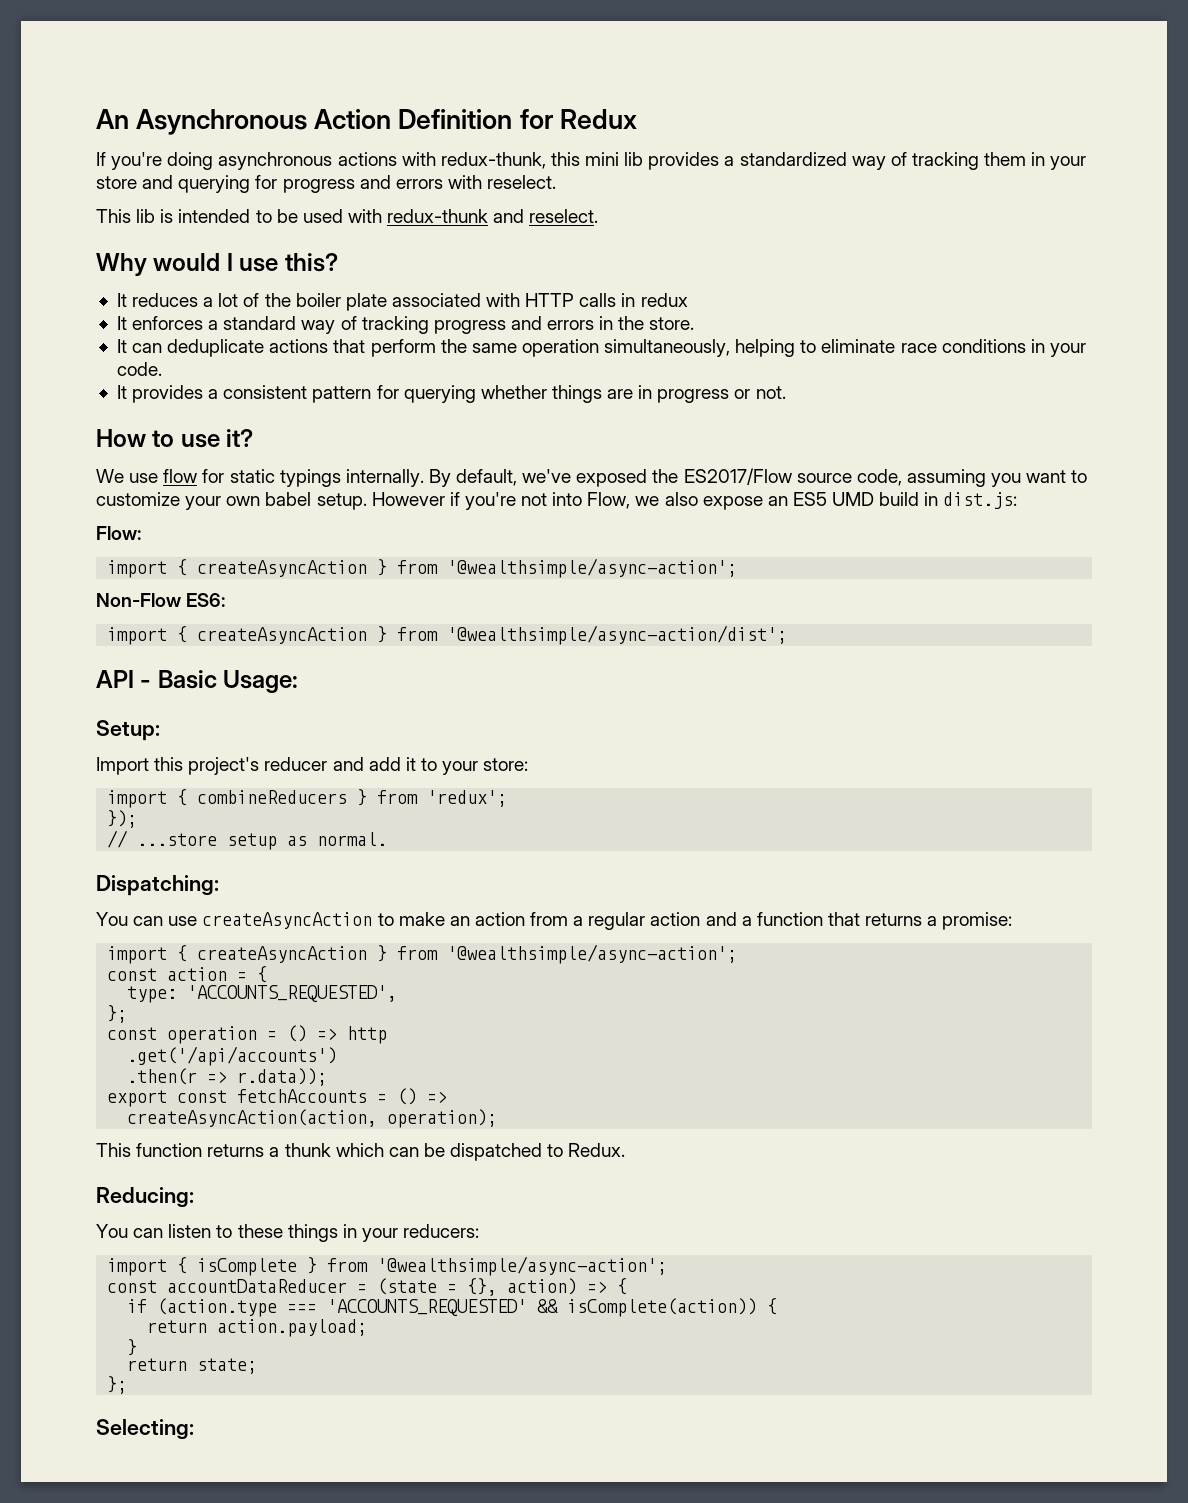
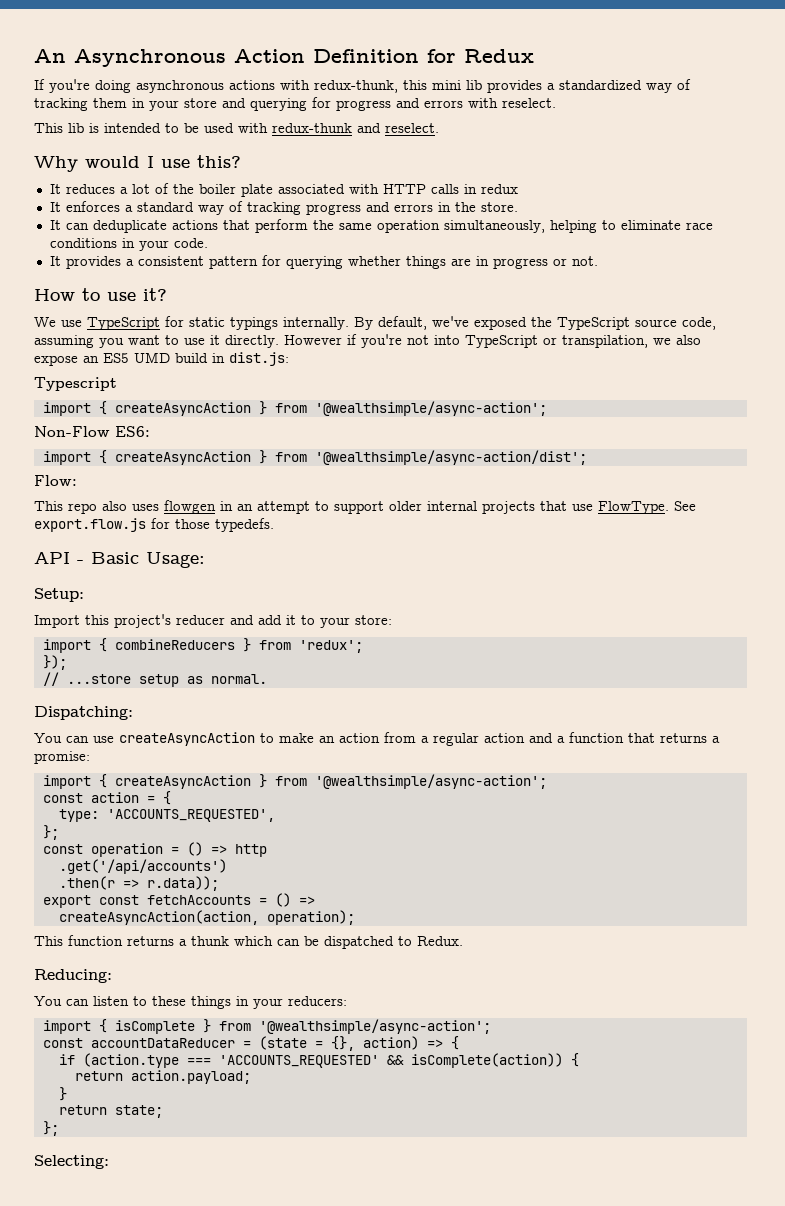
- We use flow for static typings internally.
+ We use TypeScript for static typings internally.
- By default, we've exposed the ES2017/Flow source code, assuming you want to customize your own babel setup.
+ By default, we've exposed the TypeScript source code, assuming you want to use it directly.
- However if you're not into Flow, we also expose an ES5 UMD build in dist.js:
+ However if you're not into TypeScript or transpilation, we also expose an ES5 UMD build in dist.js:
- Flow:
+ Typescript
+ Flow:
+ This repo also uses flowgen in an attempt to support older internal projects that use FlowType. See export.flow.js for those typedefs.

